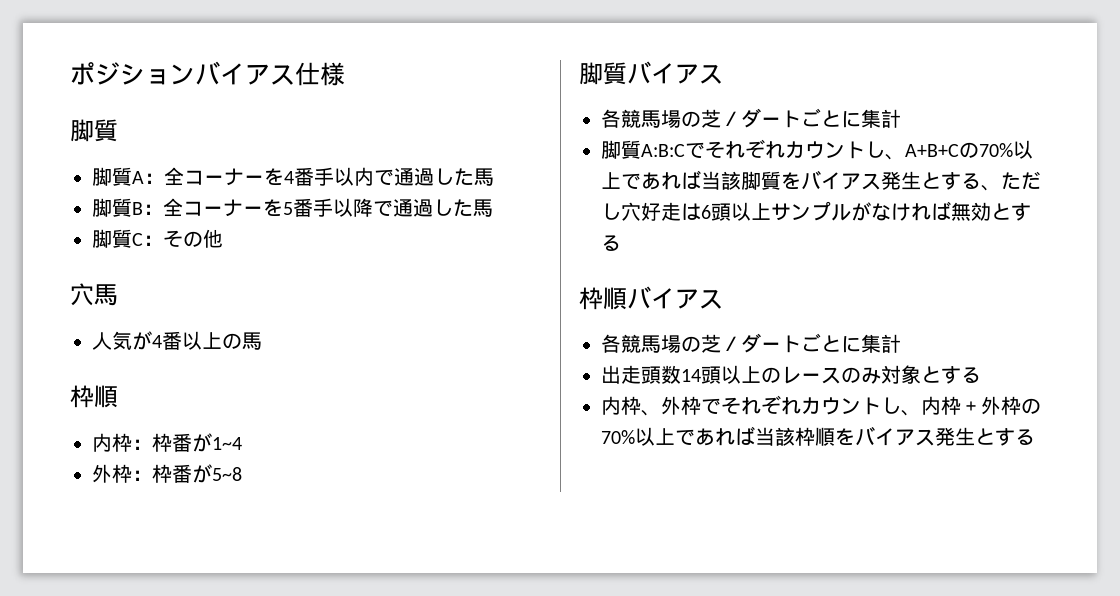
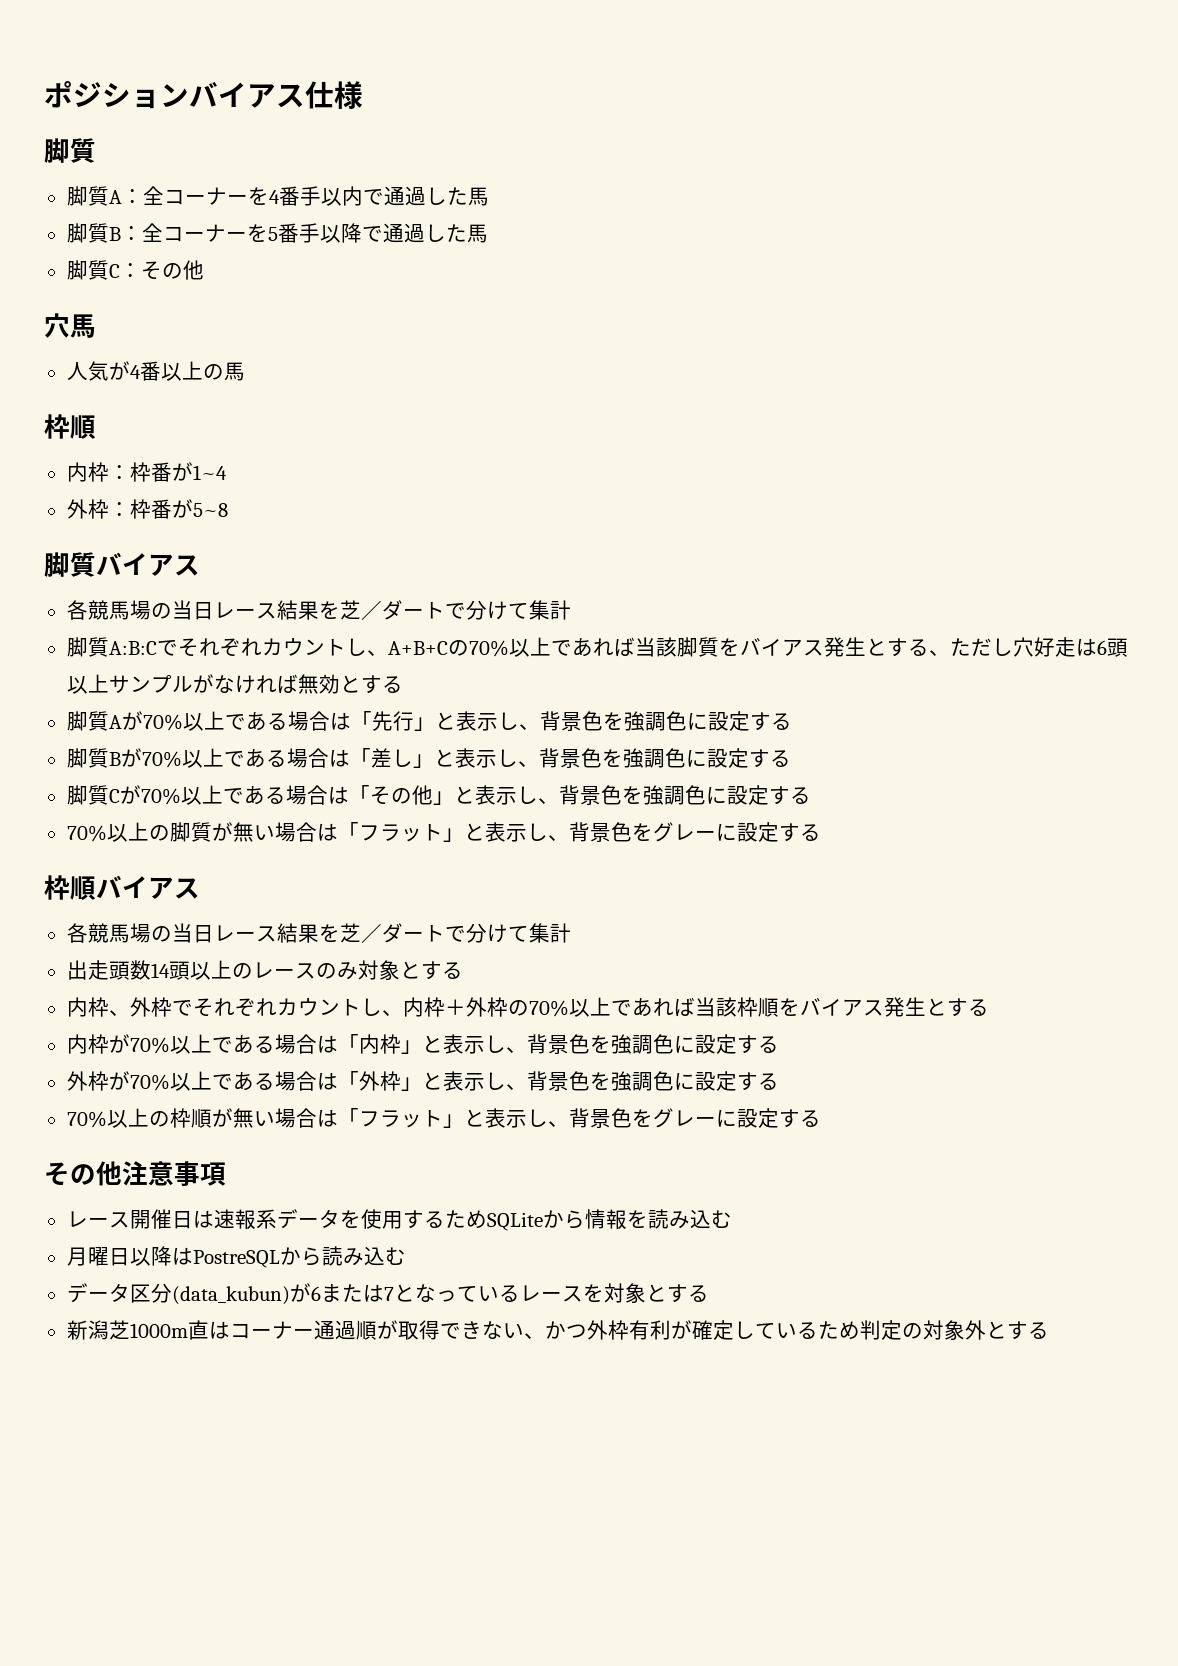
  脚質バイアス
- 各競馬場の芝／ダートごとに集計
+ 各競馬場の当日レース結果を芝／ダートで分けて集計
+ 脚質Aが70%以上である場合は「先行」と表示し、背景色を強調色に設定する
+ 脚質Bが70%以上である場合は「差し」と表示し、背景色を強調色に設定する
+ 脚質Cが70%以上である場合は「その他」と表示し、背景色を強調色に設定する
+ 70%以上の脚質が無い場合は「フラット」と表示し、背景色をグレーに設定する
  枠順バイアス
- 各競馬場の芝／ダートごとに集計
+ 各競馬場の当日レース結果を芝／ダートで分けて集計
+ 内枠が70%以上である場合は「内枠」と表示し、背景色を強調色に設定する
+ 外枠が70%以上である場合は「外枠」と表示し、背景色を強調色に設定する
+ 70%以上の枠順が無い場合は「フラット」と表示し、背景色をグレーに設定する
+ その他注意事項
+ レース開催日は速報系データを使用するためSQLiteから情報を読み込む
+ 月曜日以降はPostreSQLから読み込む
+ データ区分(data_kubun)が6または7となっているレースを対象とする
+ 新潟芝1000m直はコーナー通過順が取得できない、かつ外枠有利が確定しているため判定の対象外とする

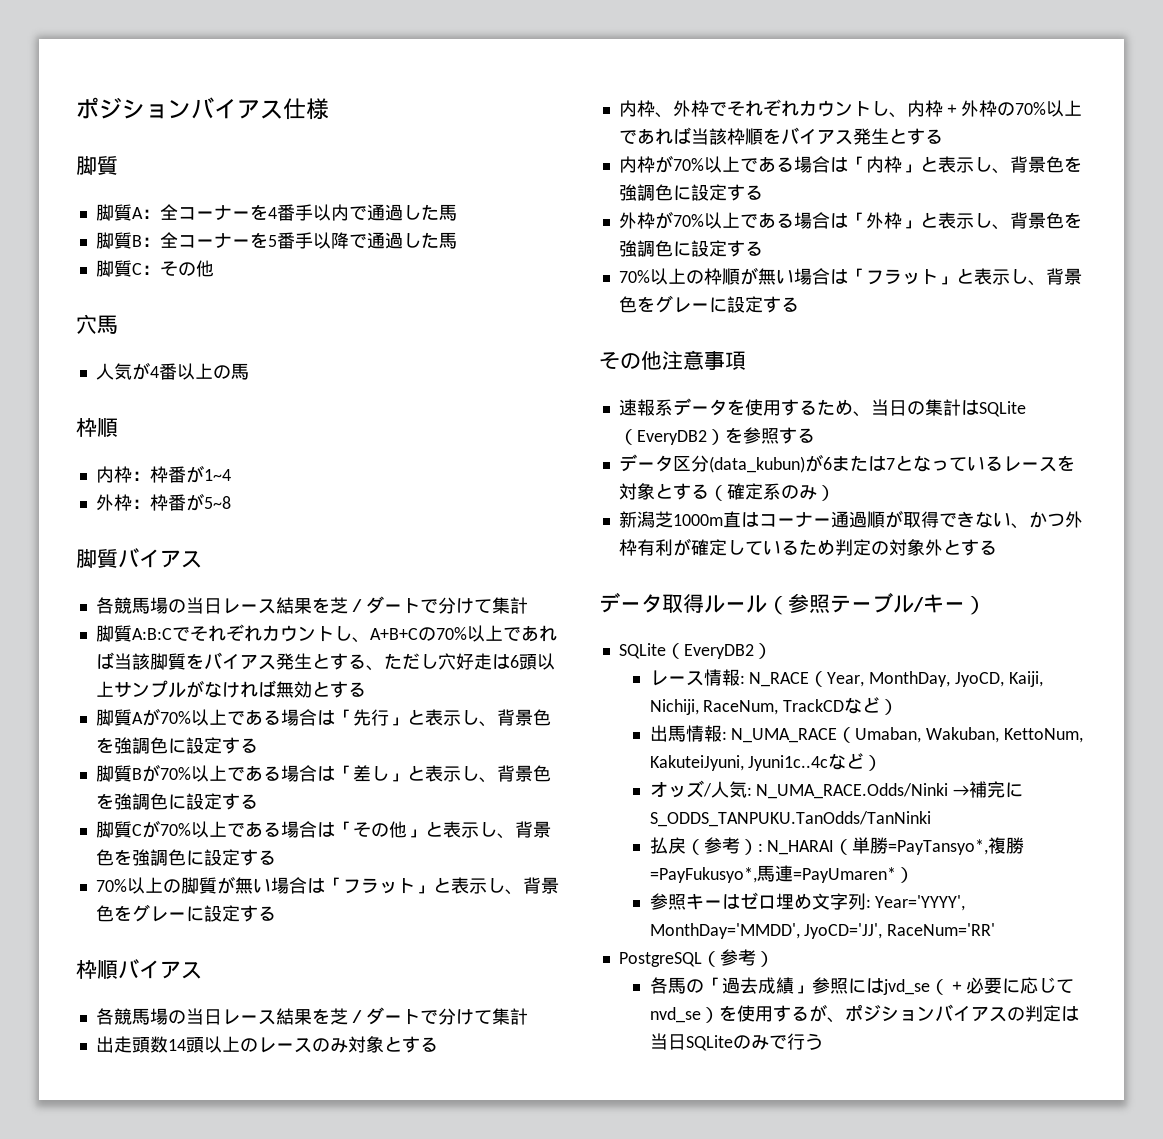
- レース開催日は速報系データを使用するためSQLiteから情報を読み込む
- 月曜日以降はPostreSQLから読み込む
+ 速報系データを使用するため、当日の集計はSQLite（EveryDB2）を参照する
- データ区分(data_kubun)が6または7となっているレースを対象とする
+ データ区分(data_kubun)が6または7となっているレースを対象とする（確定系のみ）
+ データ取得ルール（参照テーブル/キー）
+ SQLite（EveryDB2）
+ レース情報: N_RACE（Year, MonthDay, JyoCD, Kaiji, Nichiji, RaceNum, TrackCDなど）
+ 出馬情報: N_UMA_RACE（Umaban, Wakuban, KettoNum, KakuteiJyuni, Jyuni1c..4cなど）
+ オッズ/人気: N_UMA_RACE.Odds/Ninki →補完にS_ODDS_TANPUKU.TanOdds/TanNinki
+ 払戻（参考）: N_HARAI（単勝=PayTansyo*,複勝=PayFukusyo*,馬連=PayUmaren*）
+ 参照キーはゼロ埋め文字列: Year='YYYY', MonthDay='MMDD', JyoCD='JJ', RaceNum='RR'
+ PostgreSQL（参考）
+ 各馬の「過去成績」参照にはjvd_se（＋必要に応じてnvd_se）を使用するが、ポジションバイアスの判定は当日SQLiteのみで行う

